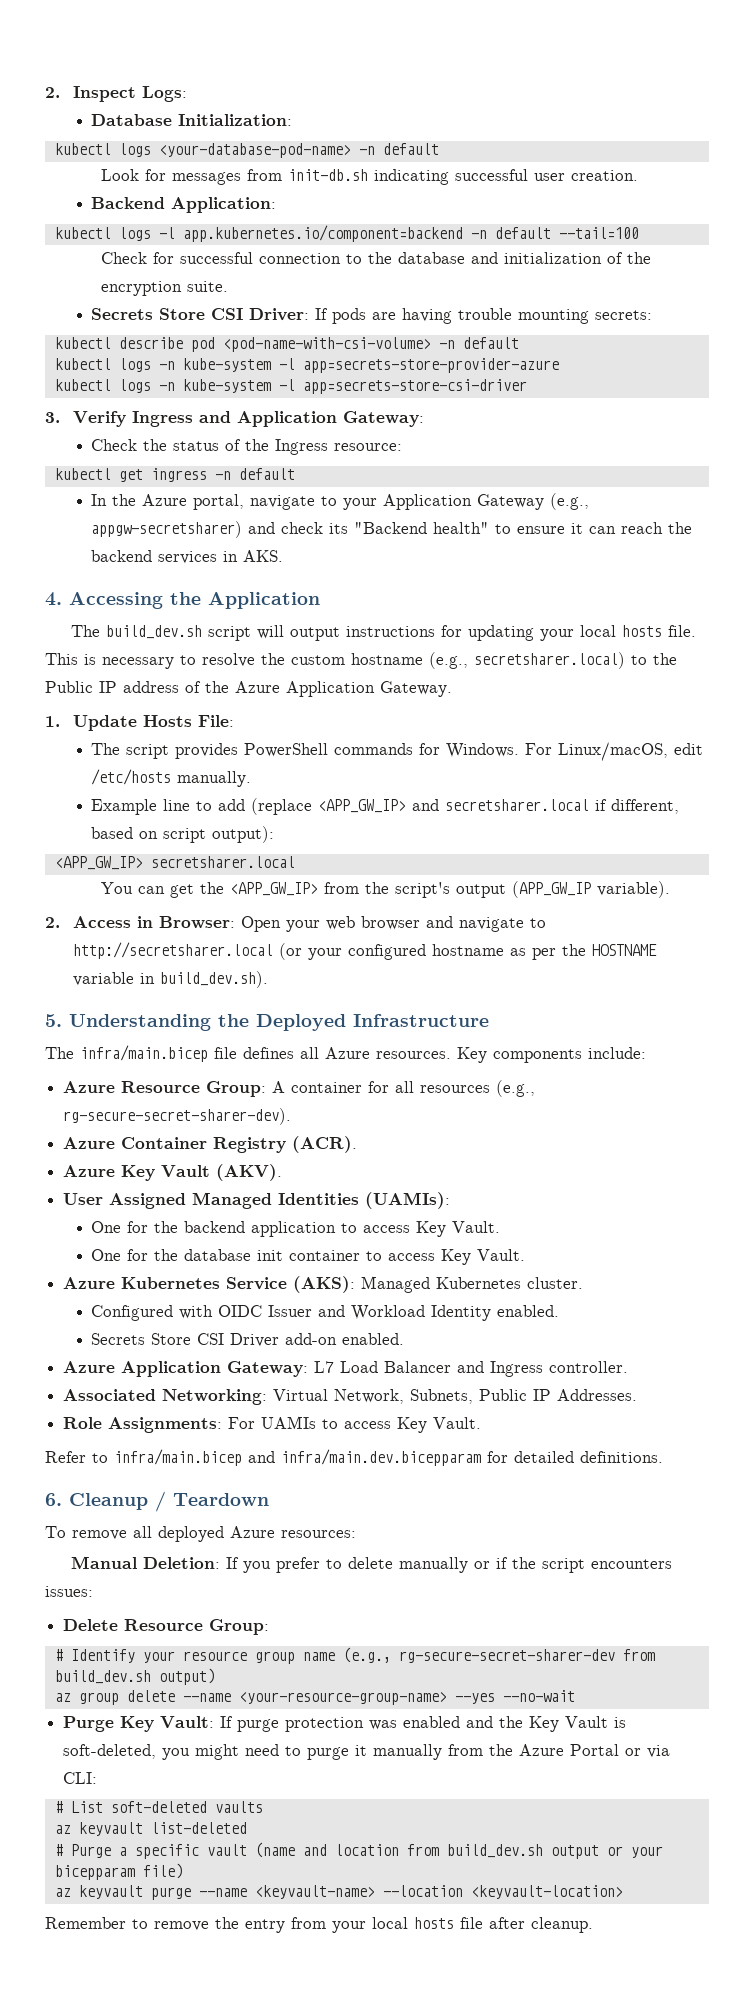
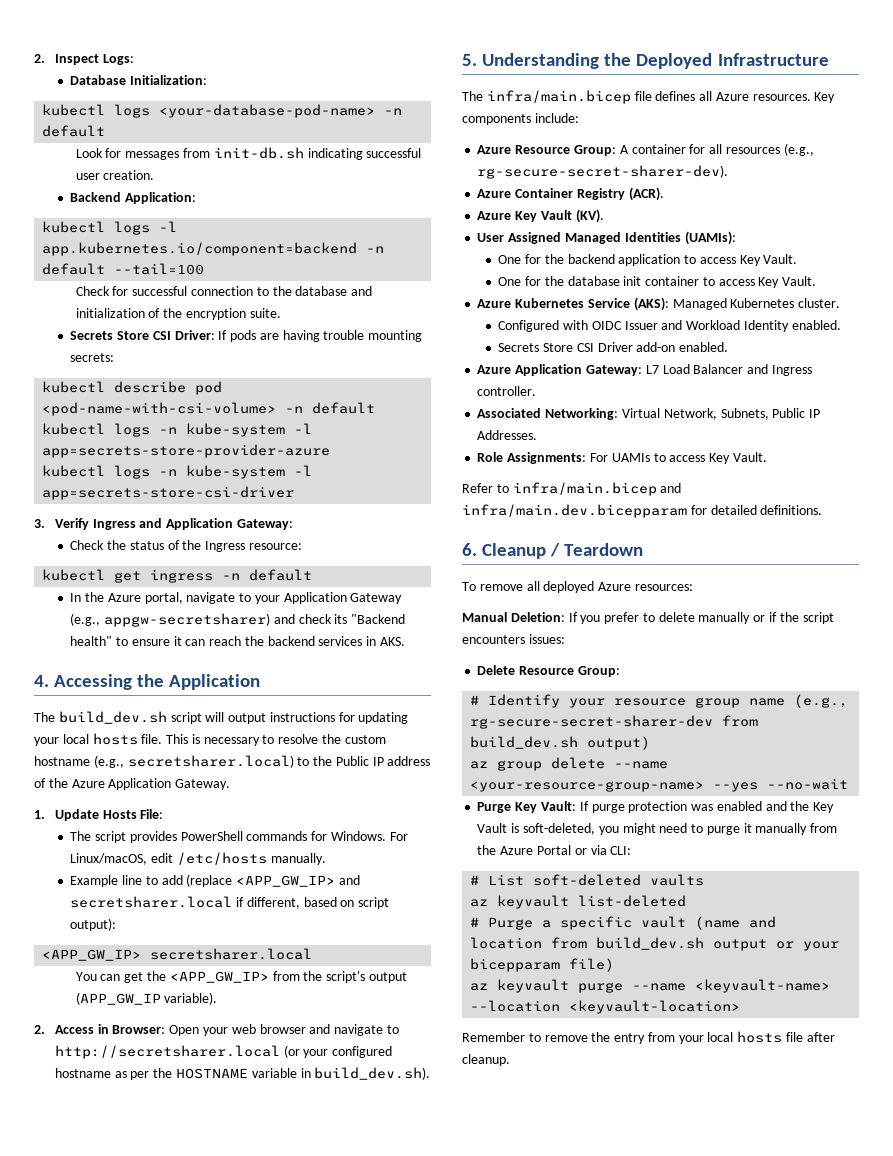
- Azure Key Vault (AKV).
+ Azure Key Vault (KV).

